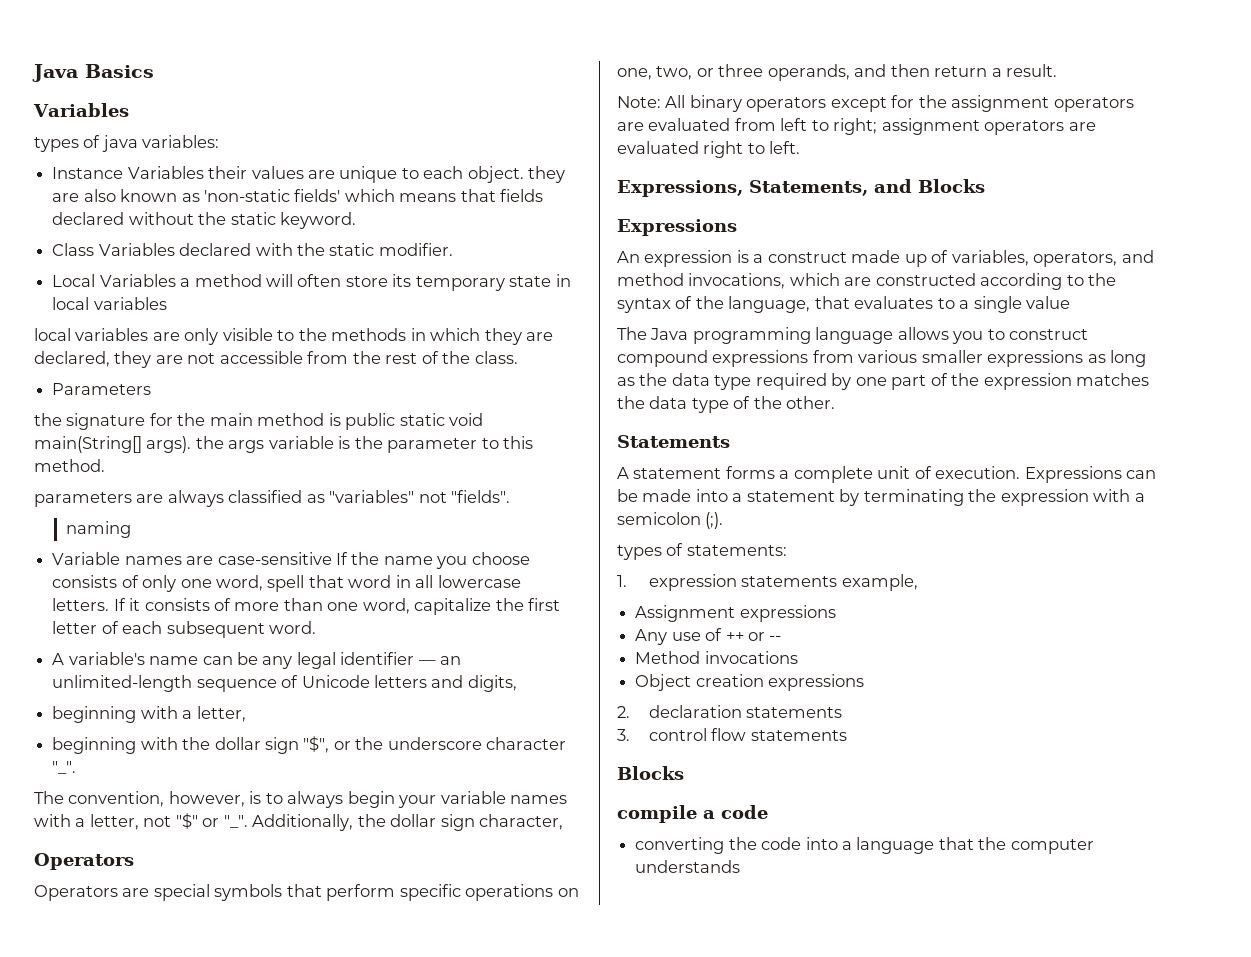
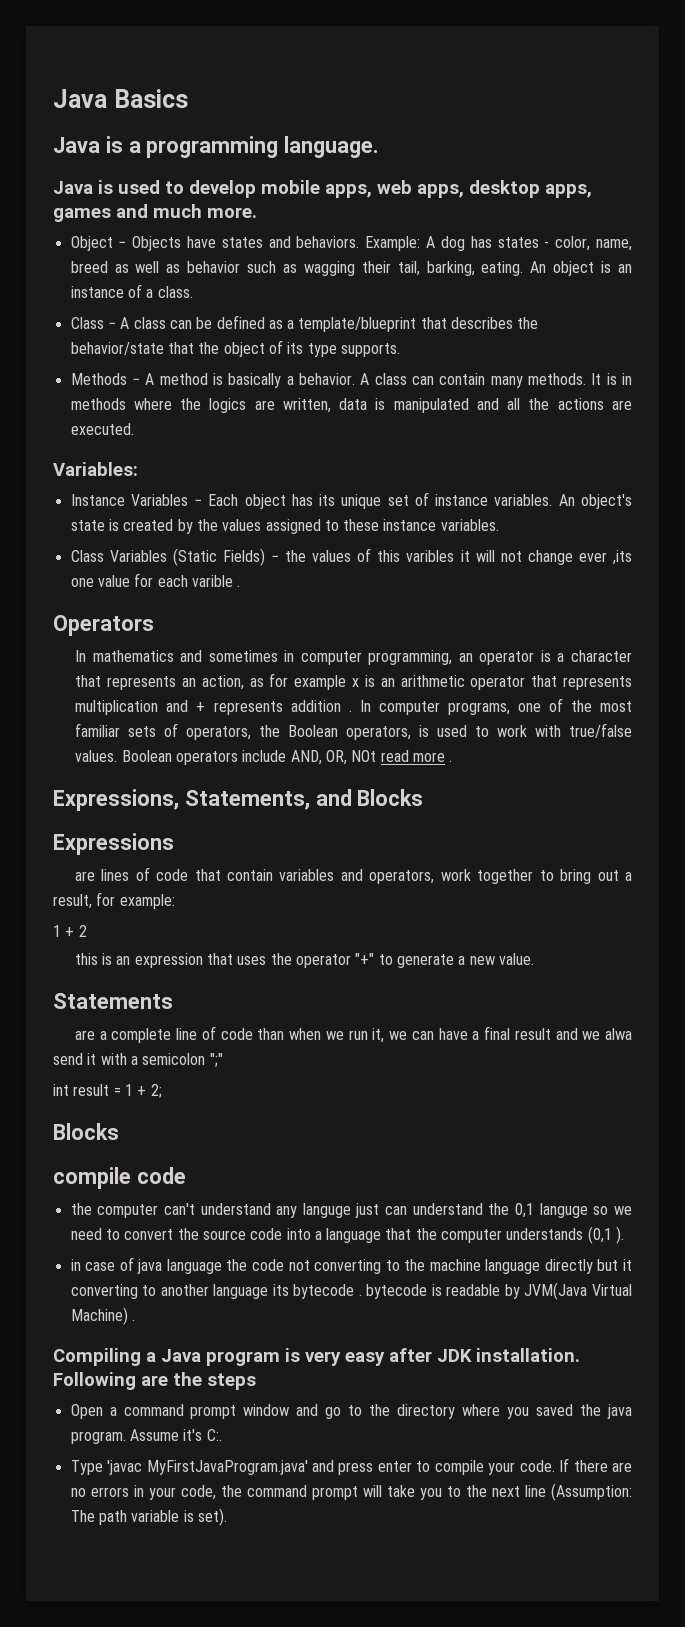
  Java Basics
- Variables
- types of java variables:
- Instance Variables their values are unique to each object. they are also known as 'non-static fields' which means that fields declared without the static keyword.
- Class Variables declared with the static modifier.
- Local Variables a method will often store its temporary state in local variables
- local variables are only visible to the methods in which they are declared, they are not accessible from the rest of the class.
- Parameters
- the signature for the main method is public static void main(String[] args). the args variable is the parameter to this method.
- parameters are always classified as "variables" not "fields".
- naming
- Variable names are case-sensitive If the name you choose consists of only one word, spell that word in all lowercase letters. If it consists of more than one word, capitalize the first letter of each subsequent word.
- A variable's name can be any legal identifier — an unlimited-length sequence of Unicode letters and digits,
- beginning with a letter,
- beginning with the dollar sign "$", or the underscore character "_".
- The convention, however, is to always begin your variable names with a letter, not "$" or "_". Additionally, the dollar sign character,
+ Java is a programming language.
+ Java is used to develop mobile apps, web apps, desktop apps, games and much more.
+ Object − Objects have states and behaviors. Example: A dog has states - color, name, breed as well as behavior such as wagging their tail, barking, eating. An object is an instance of a class.
+ Class − A class can be defined as a template/blueprint that describes the behavior/state that the object of its type supports.
+ Methods − A method is basically a behavior. A class can contain many methods. It is in methods where the logics are written, data is manipulated and all the actions are executed.
+ Variables:
+ Instance Variables − Each object has its unique set of instance variables. An object's state is created by the values assigned to these instance variables.
+ Class Variables (Static Fields) − the values of this varibles it will not change ever ,its one value for each varible .
  Operators
- Operators are special symbols that perform specific operations on one, two, or three operands, and then return a result.
- Note: All binary operators except for the assignment operators are evaluated from left to right; assignment operators are evaluated right to left.
+ In mathematics and sometimes in computer programming, an operator is a character that represents an action, as for example x is an arithmetic operator that represents multiplication and + represents addition . In computer programs, one of the most familiar sets of operators, the Boolean operators, is used to work with true/false values. Boolean operators include AND, OR, NOt read more .
- An expression is a construct made up of variables, operators, and method invocations, which are constructed according to the syntax of the language, that evaluates to a single value
- The Java programming language allows you to construct compound expressions from various smaller expressions as long as the data type required by one part of the expression matches the data type of the other.
+ are lines of code that contain variables and operators, work together to bring out a result, for example:
+ 1 + 2
+ this is an expression that uses the operator "+" to generate a new value.
  Statements
- A statement forms a complete unit of execution. Expressions can be made into a statement by terminating the expression with a semicolon (;).
- types of statements:
- 1. expression statements example,
- Assignment expressions
- Any use of ++ or --
- Method invocations
- Object creation expressions
- 2. declaration statements
- 3. control flow statements
+ are a complete line of code than when we run it, we can have a final result and we alwa send it with a semicolon ";"
+ int result = 1 + 2;
- compile a code
+ compile code
- converting the code into a language that the computer understands
+ the computer can't understand any languge just can understand the 0,1 languge so we need to convert the source code into a language that the computer understands (0,1 ).
+ in case of java language the code not converting to the machine language directly but it converting to another language its bytecode . bytecode is readable by JVM(Java Virtual Machine) .
+ Compiling a Java program is very easy after JDK installation. Following are the steps
+ Open a command prompt window and go to the directory where you saved the java program. Assume it's C:.
+ Type 'javac MyFirstJavaProgram.java' and press enter to compile your code. If there are no errors in your code, the command prompt will take you to the next line (Assumption: The path variable is set).

